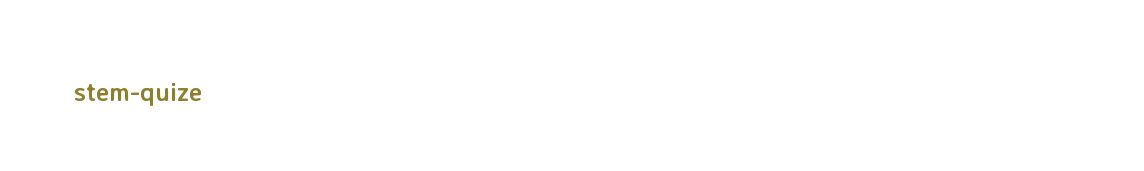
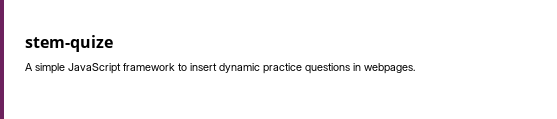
+ A simple JavaScript framework to insert dynamic practice questions in webpages.

